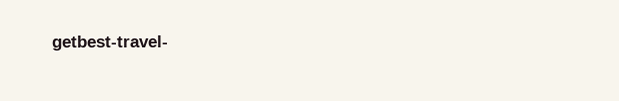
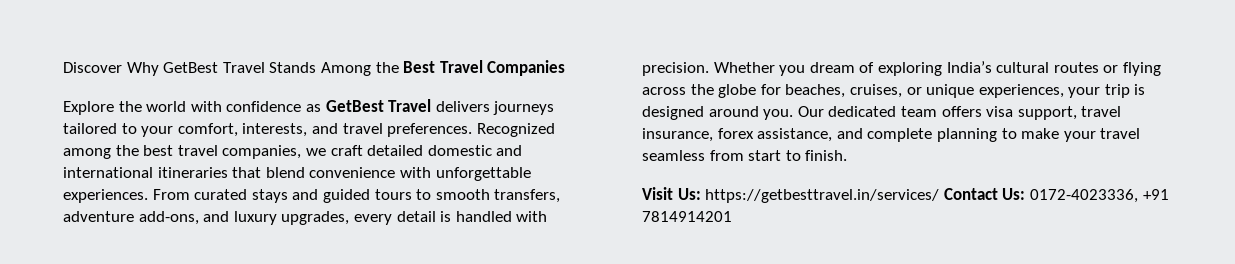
- getbest-travel-
+ Discover Why GetBest Travel Stands Among the Best Travel Companies
+ Explore the world with confidence as GetBest Travel delivers journeys tailored to your comfort, interests, and travel preferences. Recognized among the best travel companies, we craft detailed domestic and international itineraries that blend convenience with unforgettable experiences. From curated stays and guided tours to smooth transfers, adventure add-ons, and luxury upgrades, every detail is handled with precision. Whether you dream of exploring India’s cultural routes or flying across the globe for beaches, cruises, or unique experiences, your trip is designed around you. Our dedicated team offers visa support, travel insurance, forex assistance, and complete planning to make your travel seamless from start to finish.
+ Visit Us: https://getbesttravel.in/services/ Contact Us: 0172-4023336, +91 7814914201

